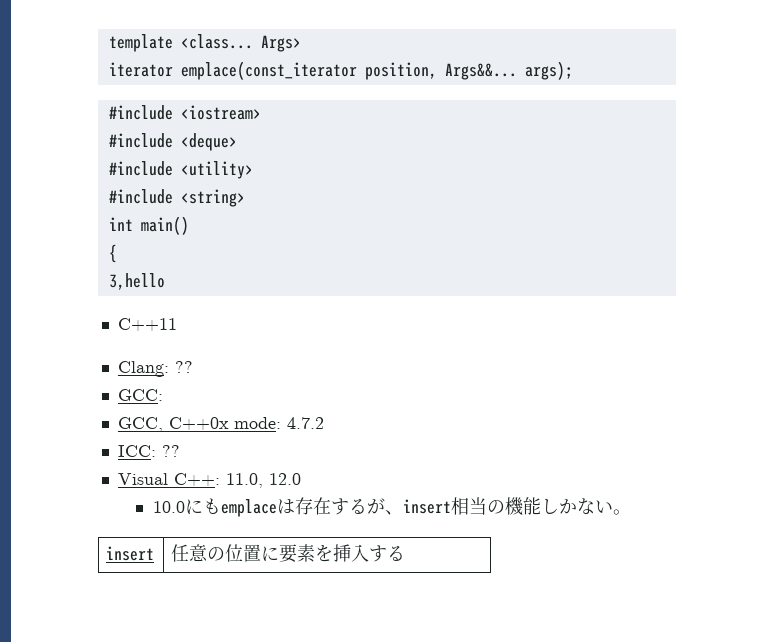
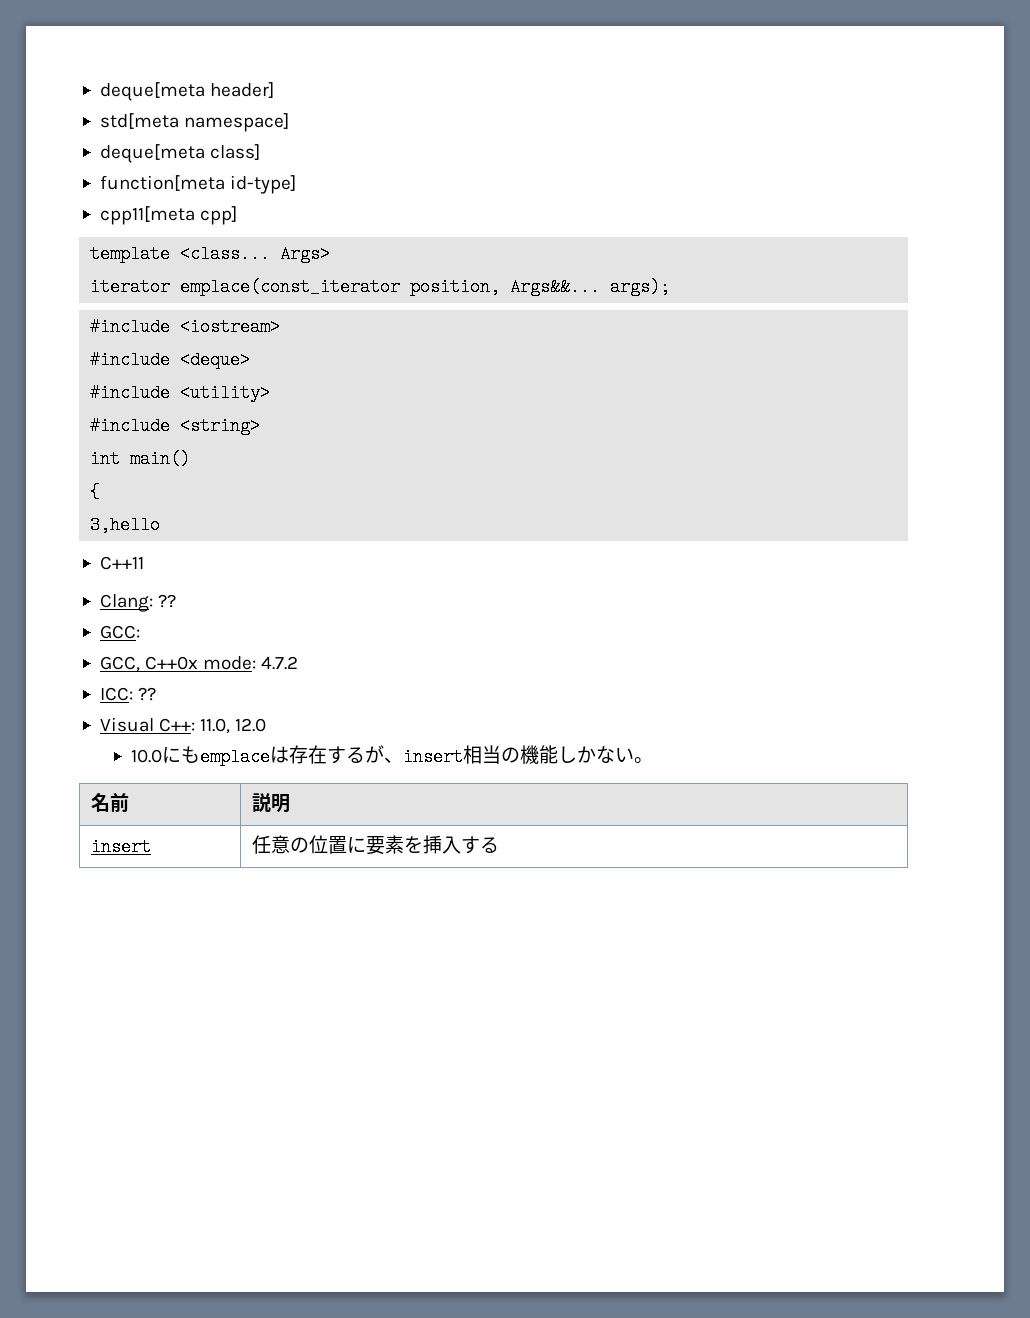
+ deque[meta header]
+ std[meta namespace]
+ deque[meta class]
+ function[meta id-type]
+ cpp11[meta cpp]
+ 名前 | 説明

